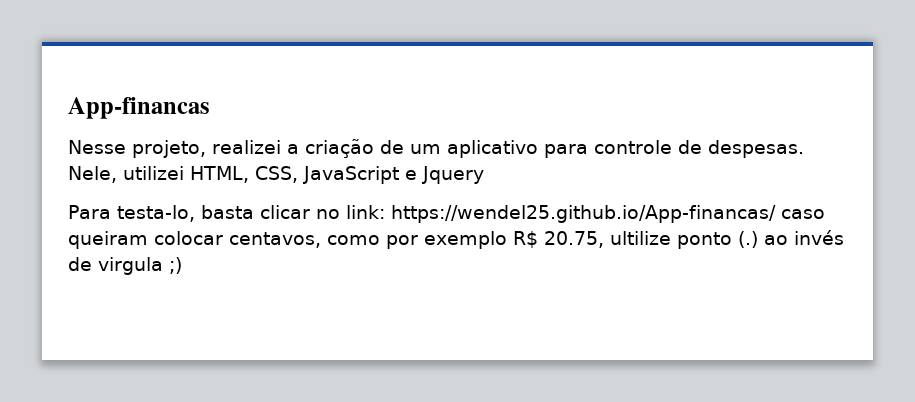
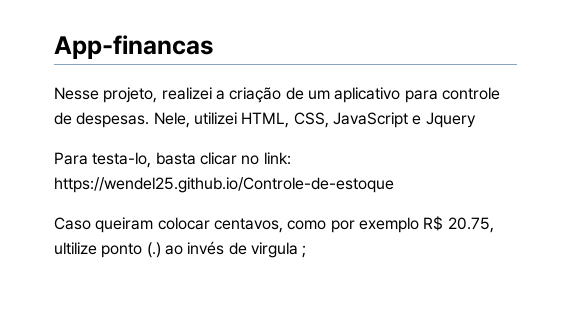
- Para testa-lo, basta clicar no link: https://wendel25.github.io/App-financas/ caso queiram colocar centavos, como por exemplo R$ 20.75, ultilize ponto (.) ao invés de virgula ;)
+ Para testa-lo, basta clicar no link: https://wendel25.github.io/Controle-de-estoque
+ Caso queiram colocar centavos, como por exemplo R$ 20.75, ultilize ponto (.) ao invés de virgula ;

